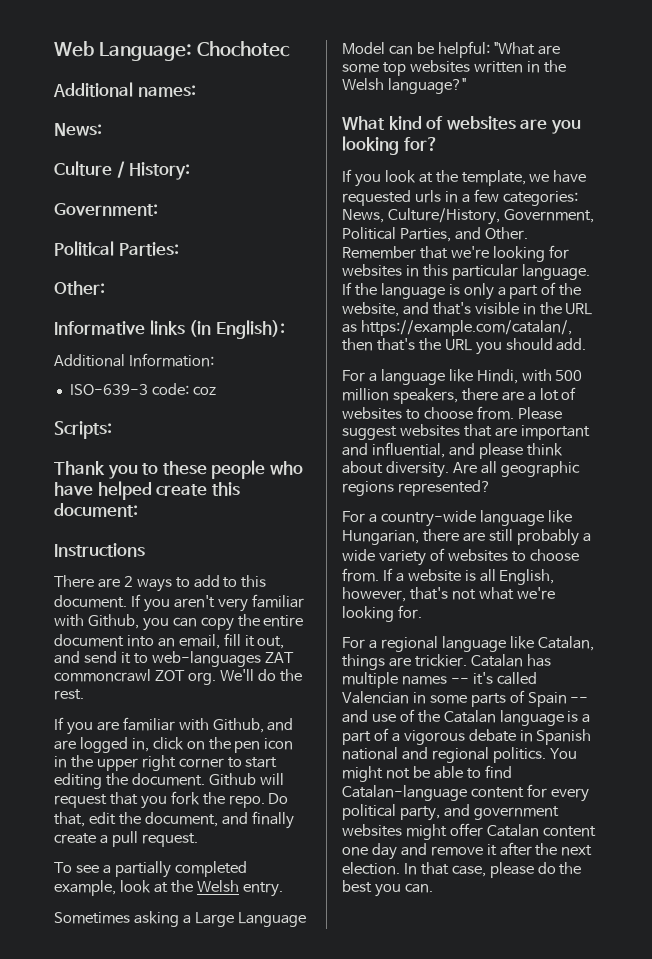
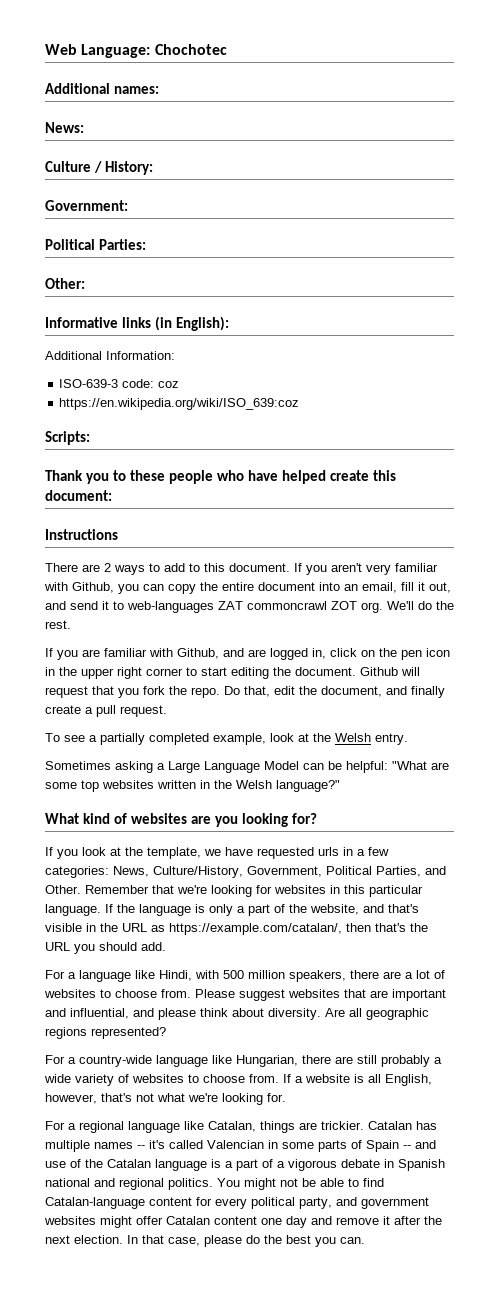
+ https://en.wikipedia.org/wiki/ISO_639:coz

